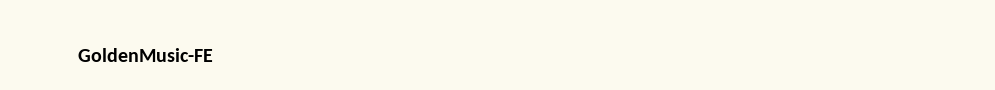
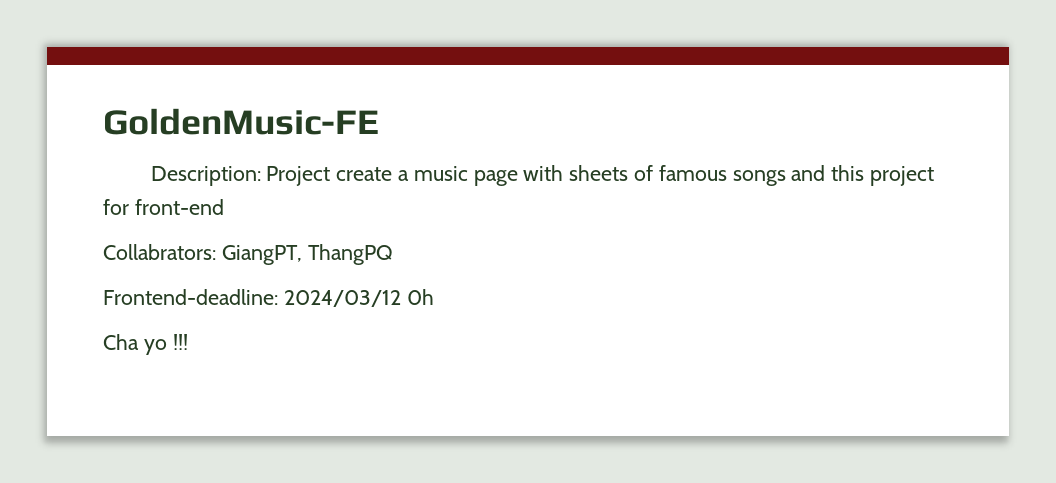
+ Description: Project create a music page with sheets of famous songs and this project for front-end
+ Collabrators: GiangPT, ThangPQ
+ Frontend-deadline: 2024/03/12 0h
+ Cha yo !!!

